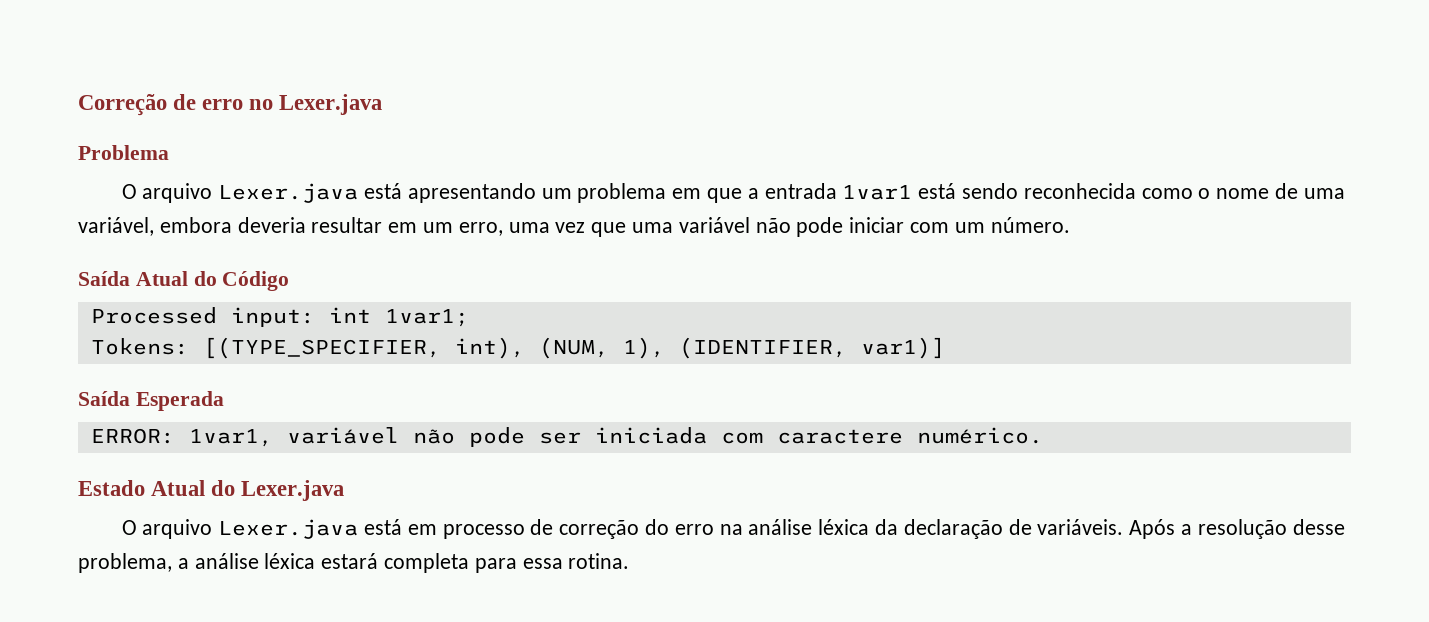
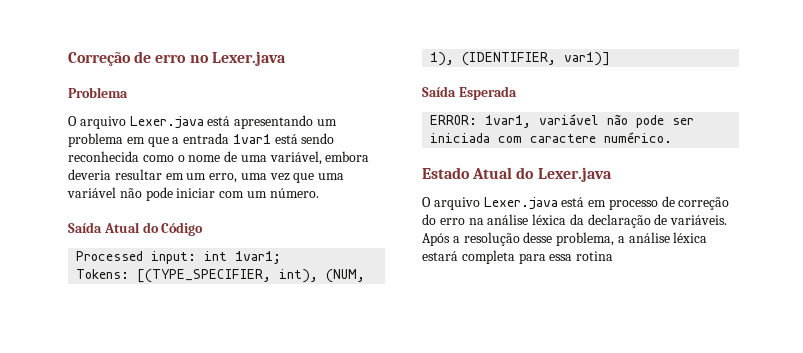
- Após a resolução desse problema, a análise léxica estará completa para essa rotina.
+ Após a resolução desse problema, a análise léxica estará completa para essa rotina

